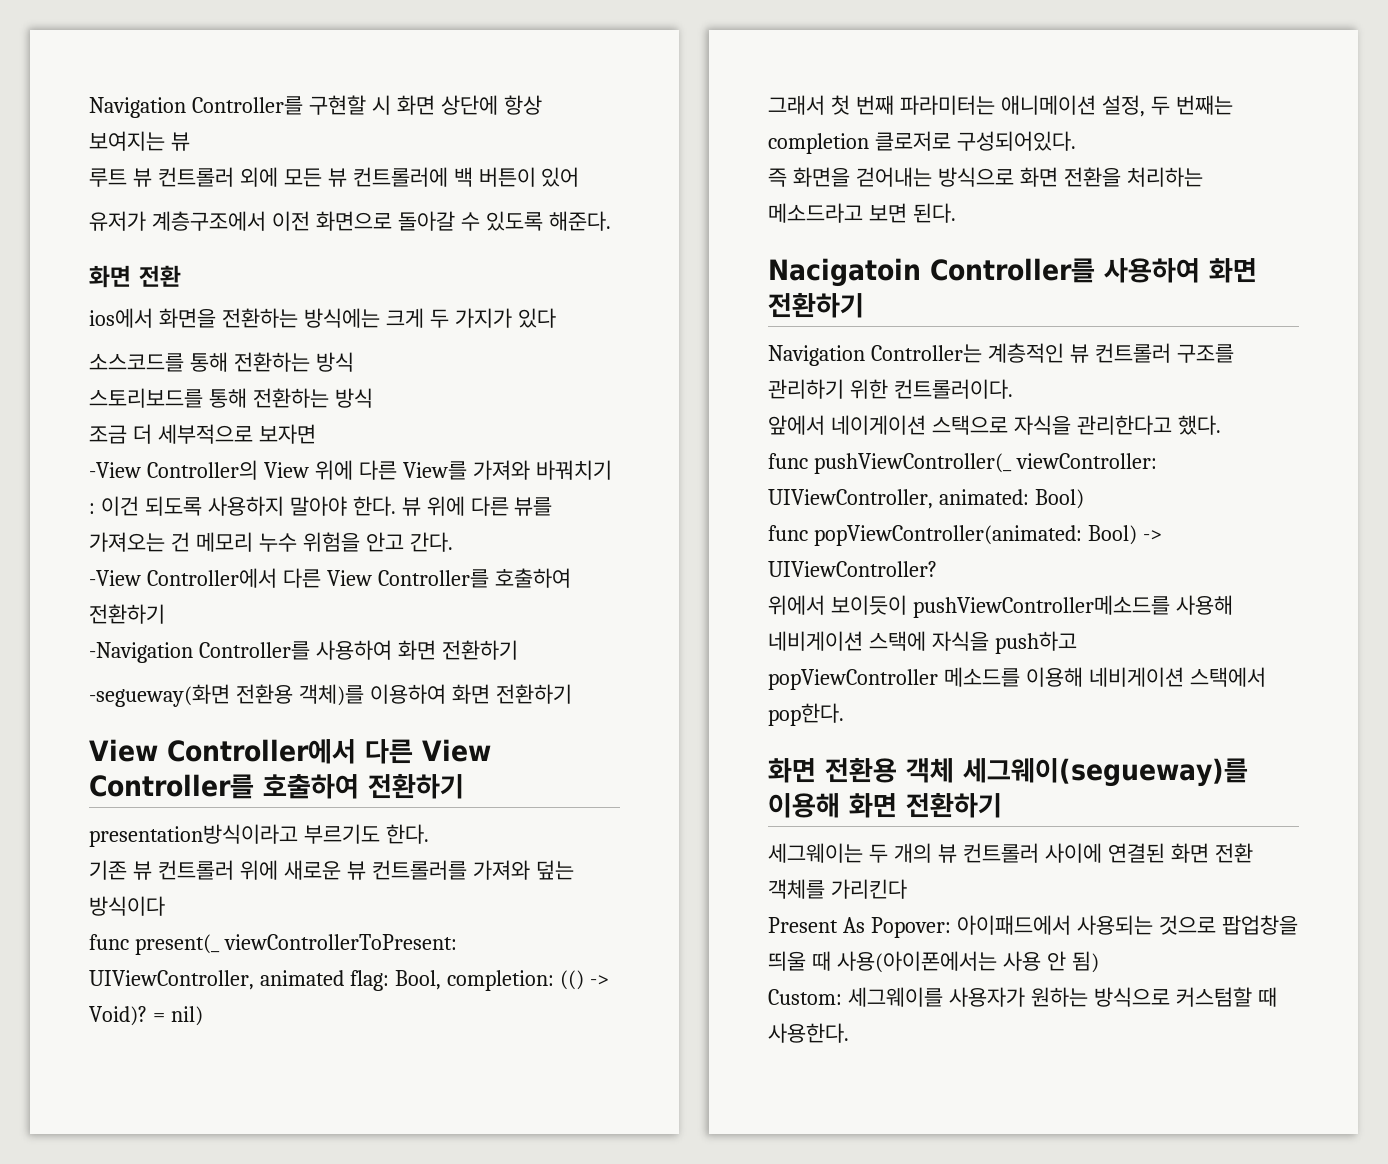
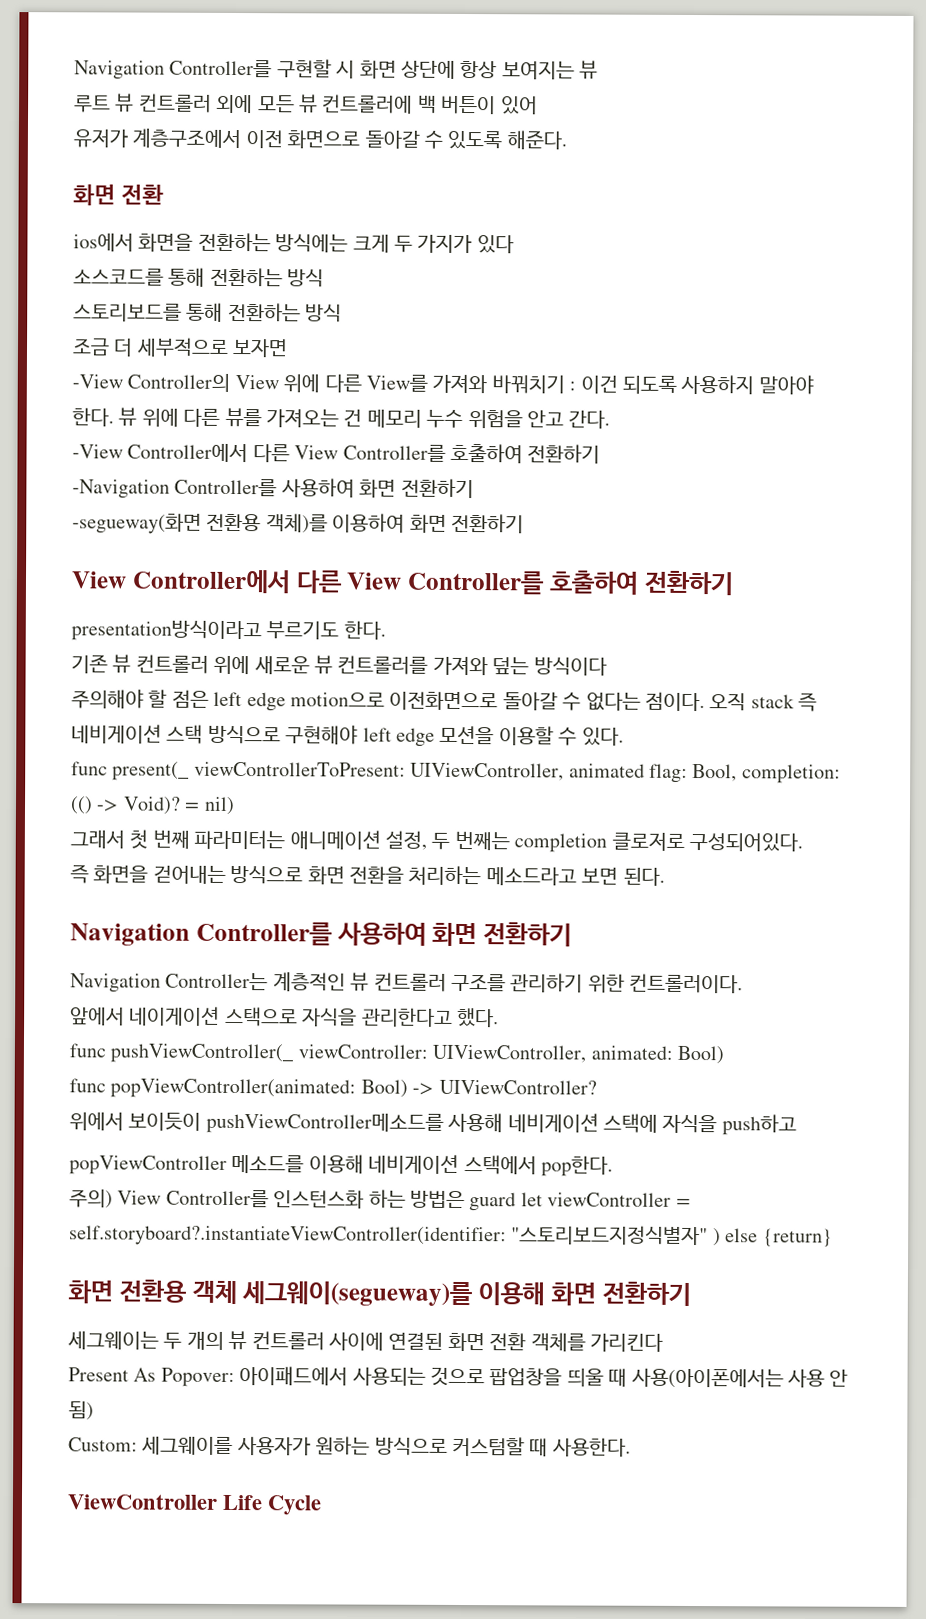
+ 주의해야 할 점은 left edge motion으로 이전화면으로 돌아갈 수 없다는 점이다. 오직 stack 즉 네비게이션 스택 방식으로 구현해야 left edge 모션을 이용할 수 있다.
- Nacigatoin Controller를 사용하여 화면 전환하기
+ Navigation Controller를 사용하여 화면 전환하기
+ 주의) View Controller를 인스턴스화 하는 방법은 guard let viewController = self.storyboard?.instantiateViewController(identifier: "스토리보드지정식별자" ) else {return}
+ ViewController Life Cycle

